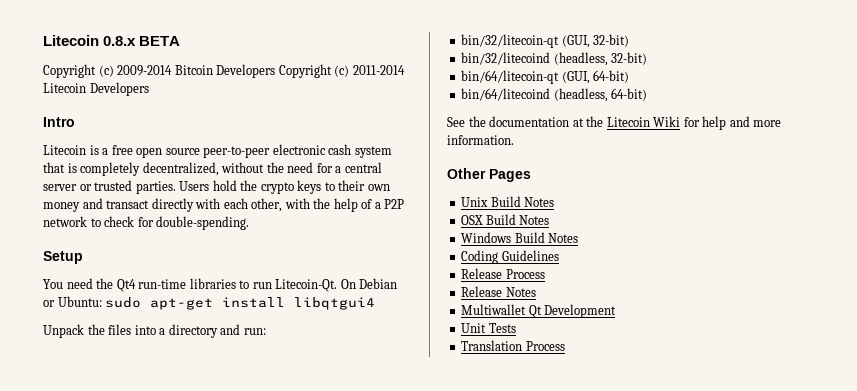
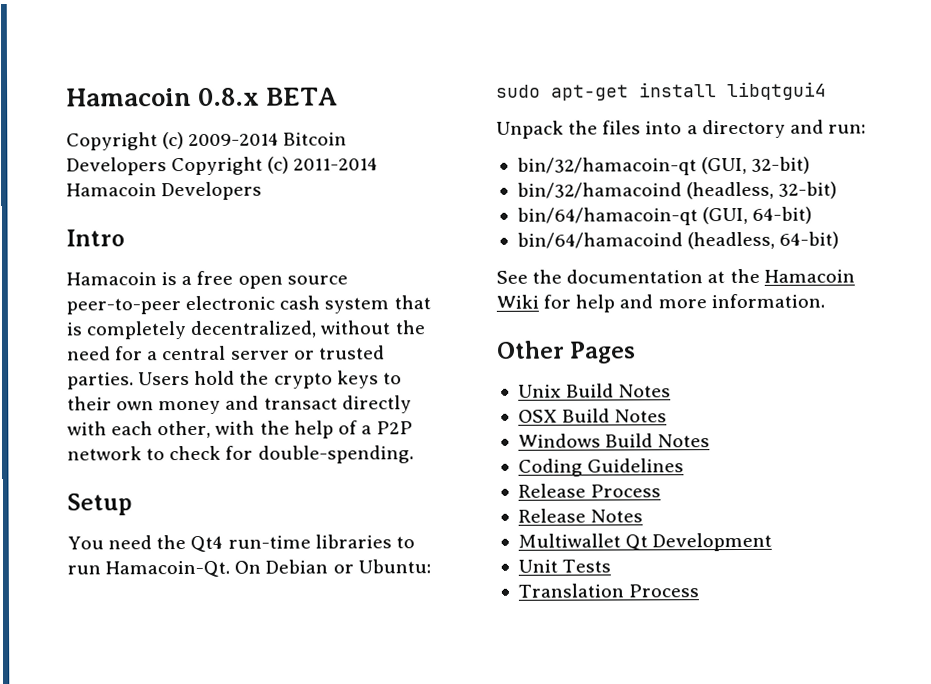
- Litecoin 0.8.x BETA
+ Hamacoin 0.8.x BETA
- Copyright (c) 2009-2014 Bitcoin Developers Copyright (c) 2011-2014 Litecoin Developers
+ Copyright (c) 2009-2014 Bitcoin Developers Copyright (c) 2011-2014 Hamacoin Developers
- Litecoin is a free open source peer-to-peer electronic cash system that is completely decentralized, without the need for a central server or trusted parties.
+ Hamacoin is a free open source peer-to-peer electronic cash system that is completely decentralized, without the need for a central server or trusted parties.
- You need the Qt4 run-time libraries to run Litecoin-Qt.
+ You need the Qt4 run-time libraries to run Hamacoin-Qt.
- bin/32/litecoin-qt (GUI, 32-bit)
+ bin/32/hamacoin-qt (GUI, 32-bit)
- bin/32/litecoind (headless, 32-bit)
+ bin/32/hamacoind (headless, 32-bit)
- bin/64/litecoin-qt (GUI, 64-bit)
+ bin/64/hamacoin-qt (GUI, 64-bit)
- bin/64/litecoind (headless, 64-bit)
+ bin/64/hamacoind (headless, 64-bit)
- See the documentation at the Litecoin Wiki for help and more information.
+ See the documentation at the Hamacoin Wiki for help and more information.

